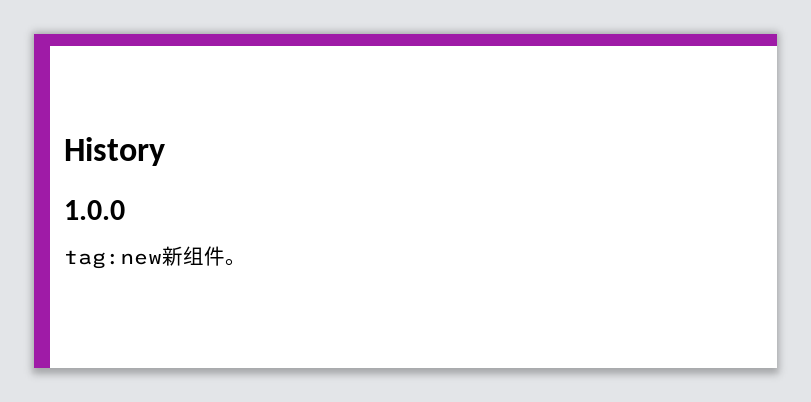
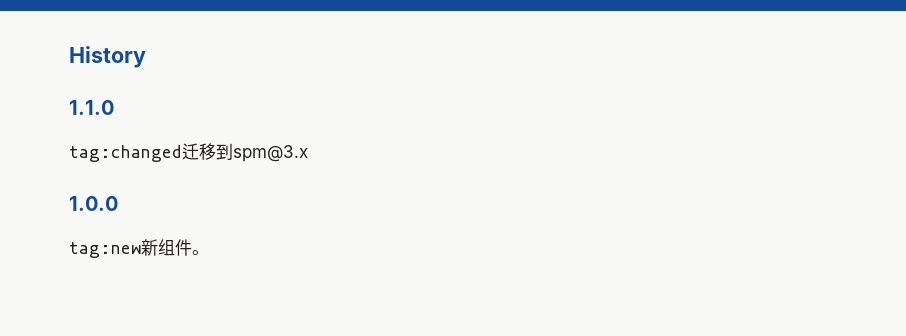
+ 1.1.0
+ tag:changed迁移到spm@3.x

